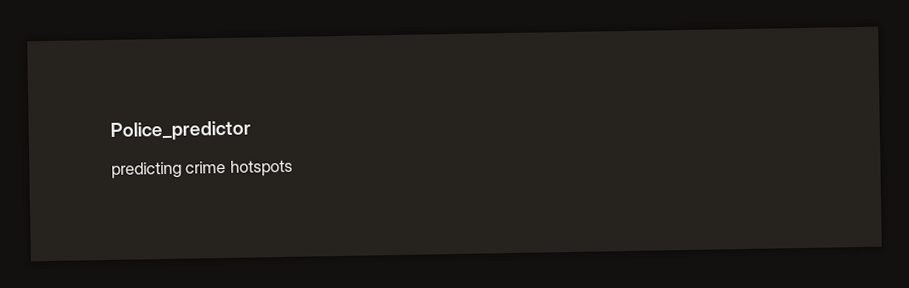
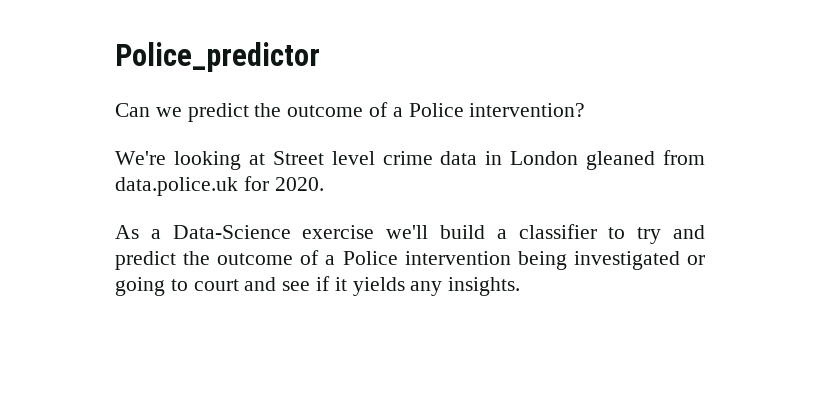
- predicting crime hotspots
+ Can we predict the outcome of a Police intervention?
+ We're looking at Street level crime data in London gleaned from data.police.uk for 2020.
+ As a Data-Science exercise we'll build a classifier to try and predict the outcome of a Police intervention being investigated or going to court and see if it yields any insights.

